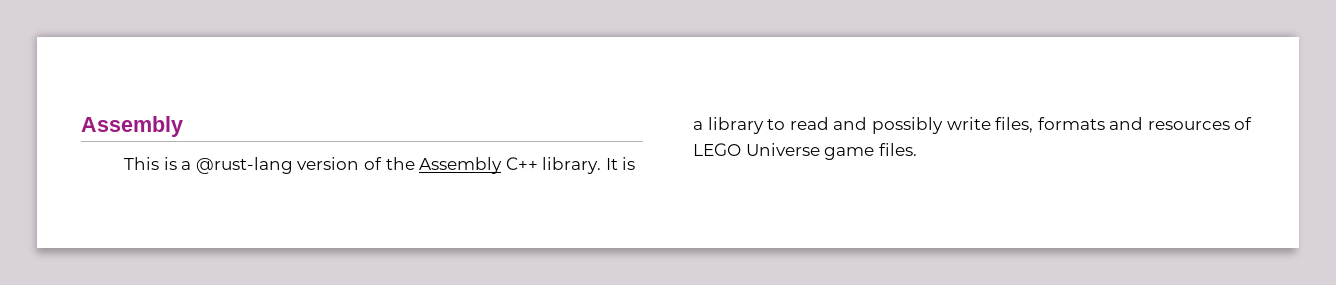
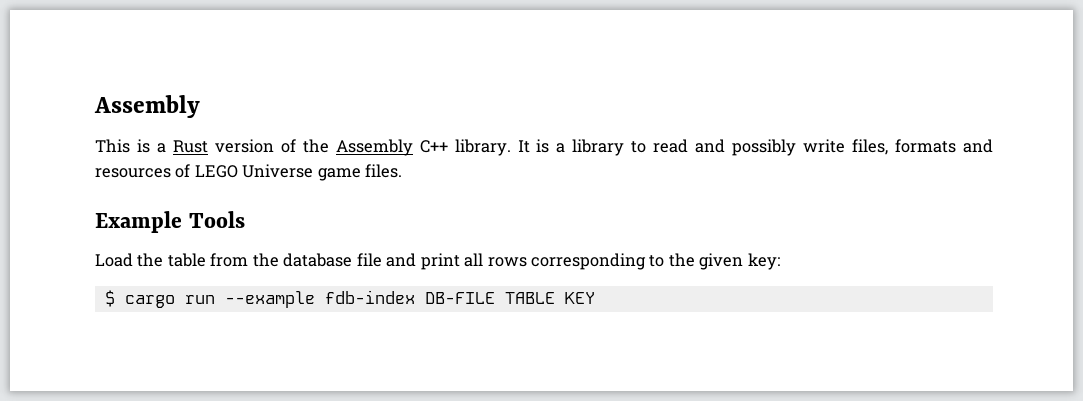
- This is a @rust-lang version of the Assembly C++ library.
+ This is a Rust version of the Assembly C++ library.
+ Example Tools
+ Load the table from the database file and print all rows corresponding to the given key:
+ $ cargo run --example fdb-index DB-FILE TABLE KEY

